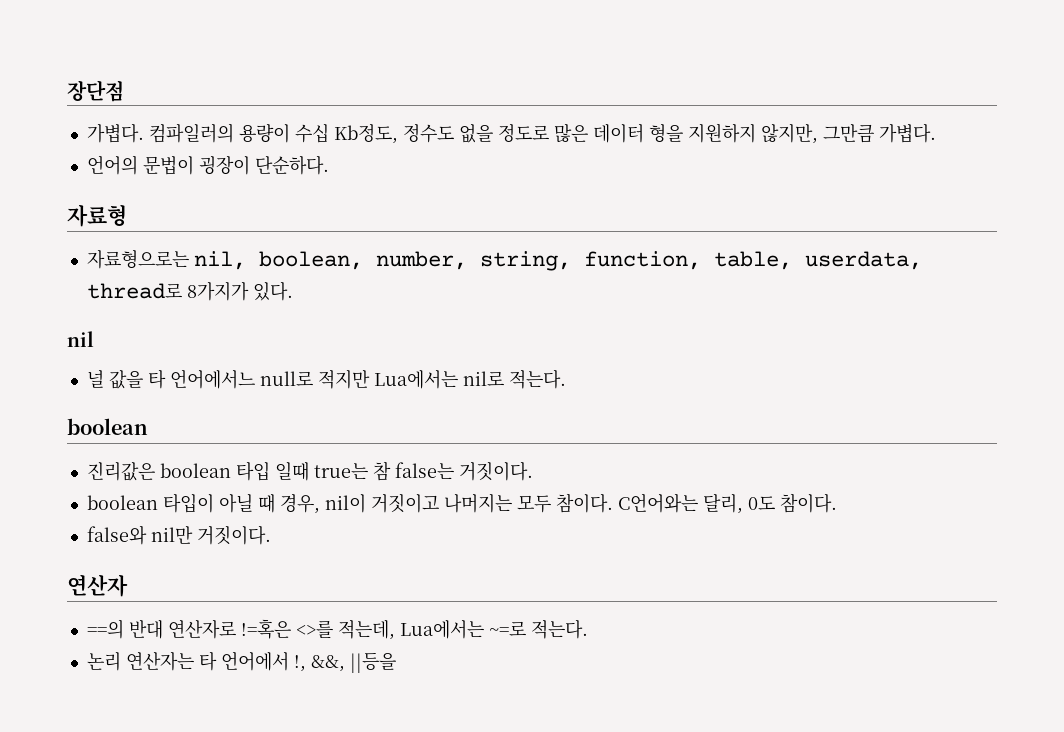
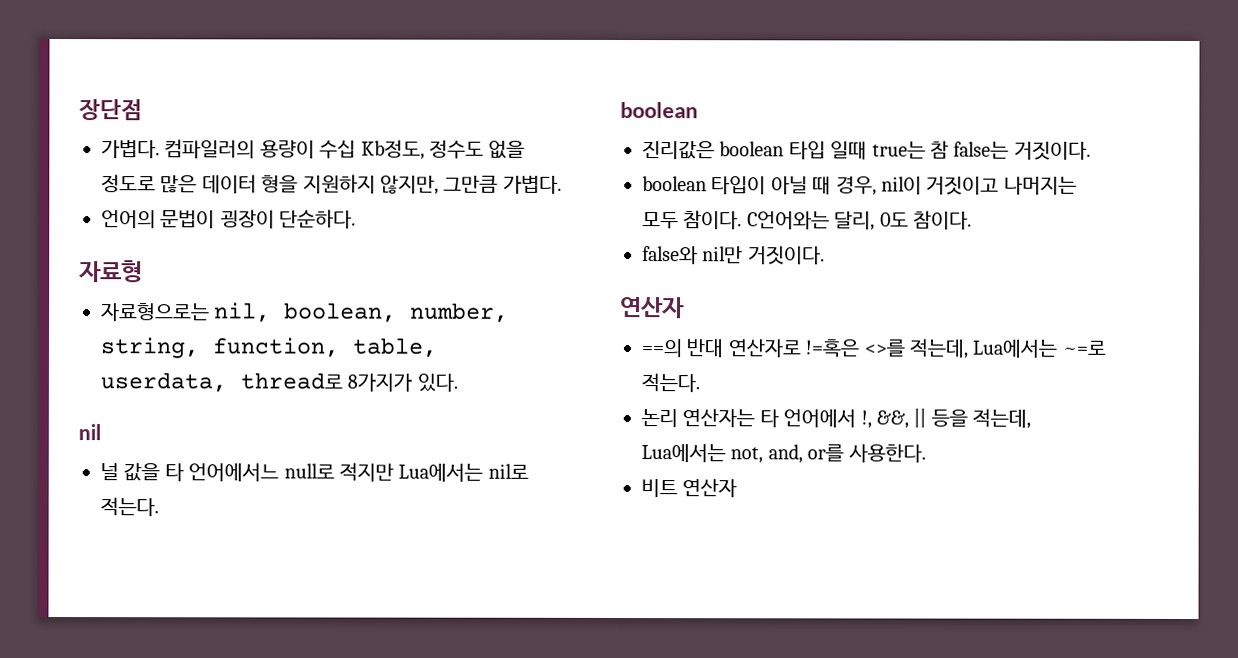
- 논리 연산자는 타 언어에서 !, &&, ||등을
+ 논리 연산자는 타 언어에서 !, &&, || 등을 적는데, Lua에서는 not, and, or를 사용한다.
+ 비트 연산자

